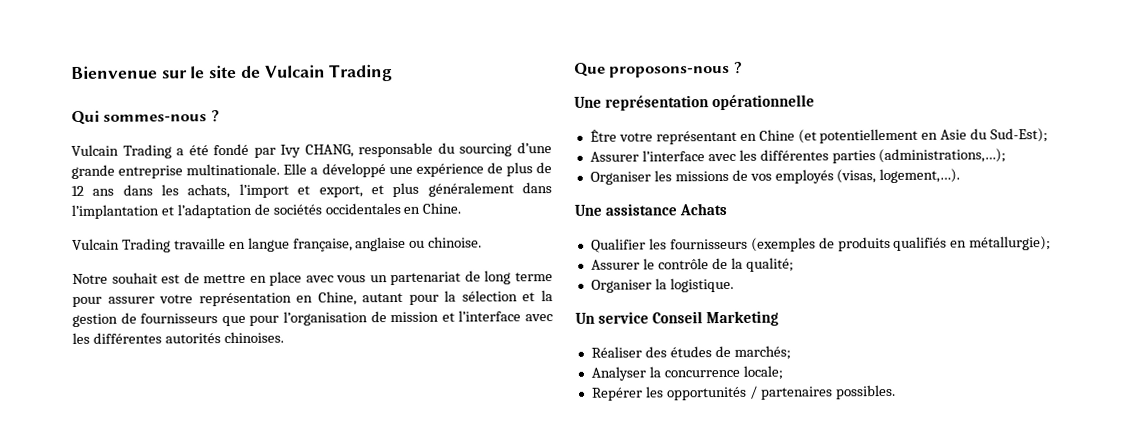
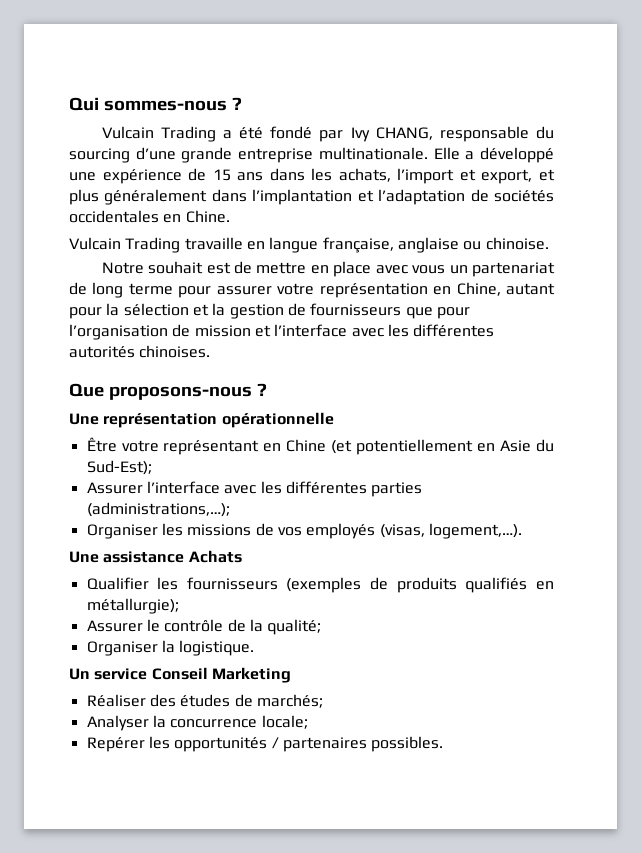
- Bienvenue sur le site de Vulcain Trading
- Elle a développé une expérience de plus de 12 ans dans les achats, l’import et export, et plus généralement dans l’implantation et l’adaptation de sociétés occidentales en Chine.
+ Elle a développé une expérience de 15 ans dans les achats, l’import et export, et plus généralement dans l’implantation et l’adaptation de sociétés occidentales en Chine.

